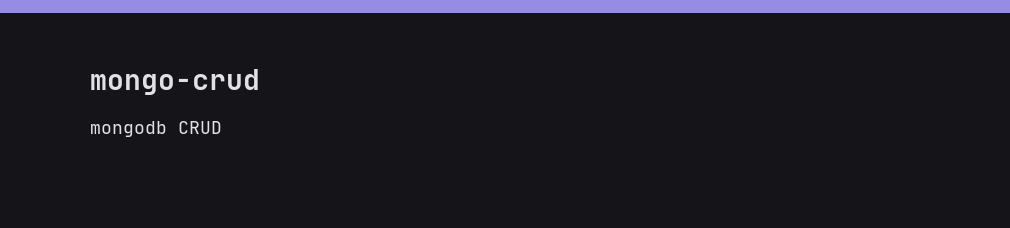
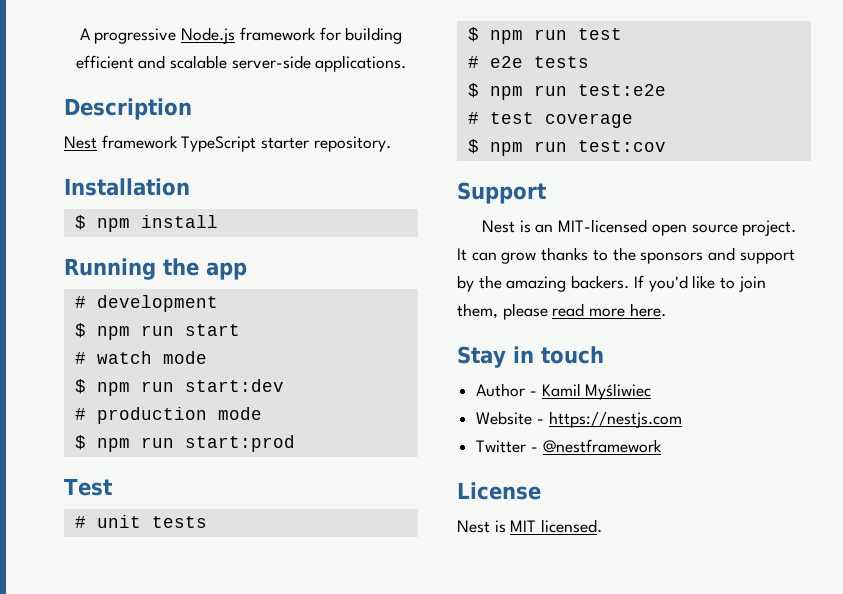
- mongo-crud
- mongodb CRUD
+ A progressive Node.js framework for building efficient and scalable server-side applications.
+ Description
+ Nest framework TypeScript starter repository.
+ Installation
+ $ npm install
+ Running the app
+ # development
+ $ npm run start
+ # watch mode
+ $ npm run start:dev
+ # production mode
+ $ npm run start:prod
+ Test
+ # unit tests
+ $ npm run test
+ # e2e tests
+ $ npm run test:e2e
+ # test coverage
+ $ npm run test:cov
+ Support
+ Nest is an MIT-licensed open source project. It can grow thanks to the sponsors and support by the amazing backers. If you'd like to join them, please read more here.
+ Stay in touch
+ Author - Kamil Myśliwiec
+ Website - https://nestjs.com
+ Twitter - @nestframework
+ License
+ Nest is MIT licensed.

